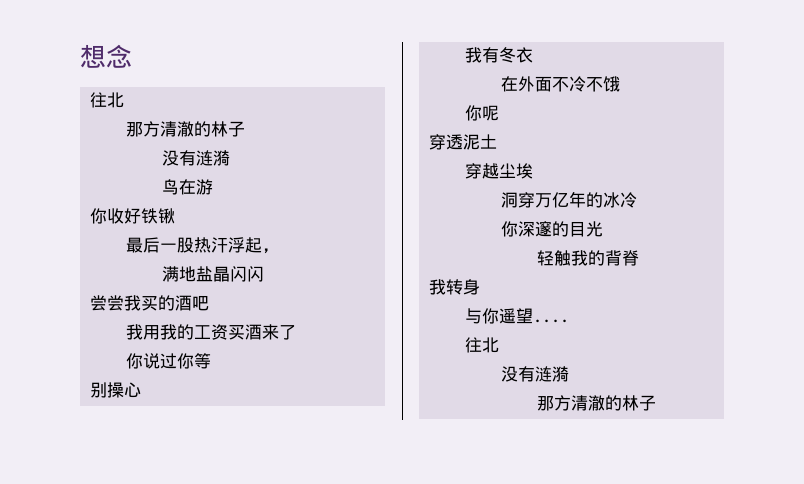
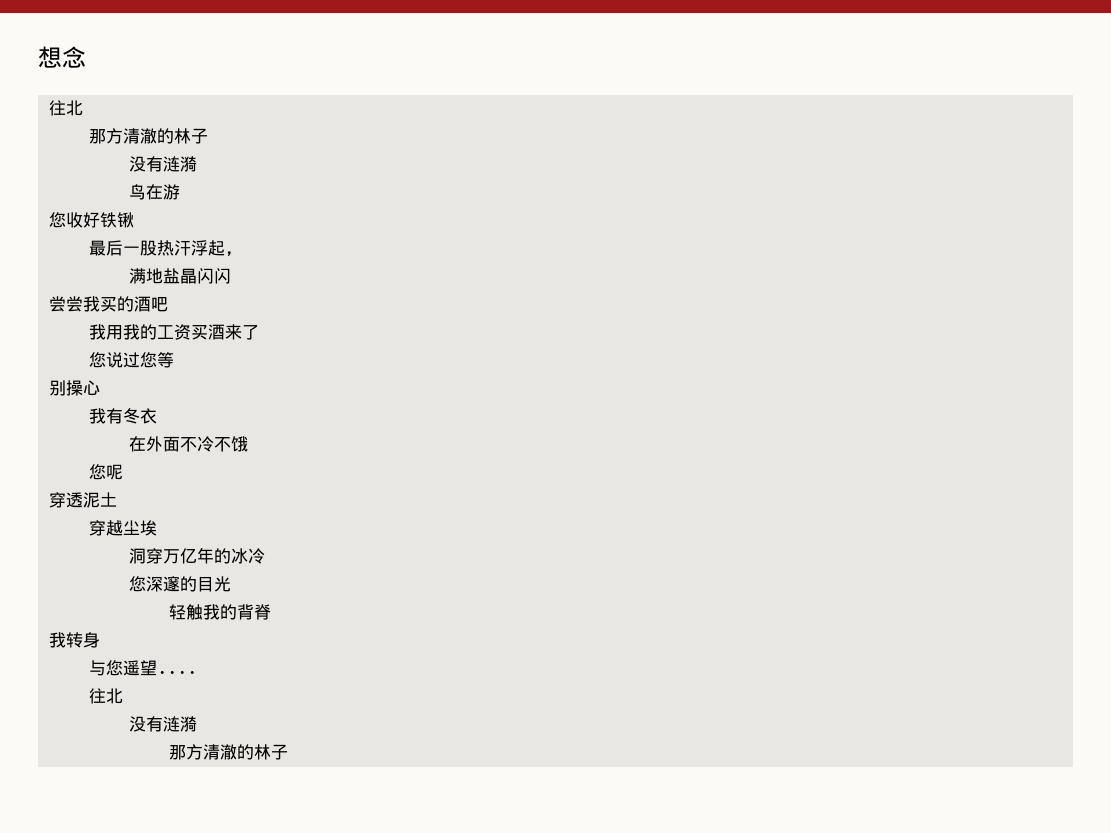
- 你收好铁锹
+ 您收好铁锹
- 你说过你等
+ 您说过您等
- 你呢
+ 您呢
- 你深邃的目光
+ 您深邃的目光
- 与你遥望....
+ 与您遥望....

